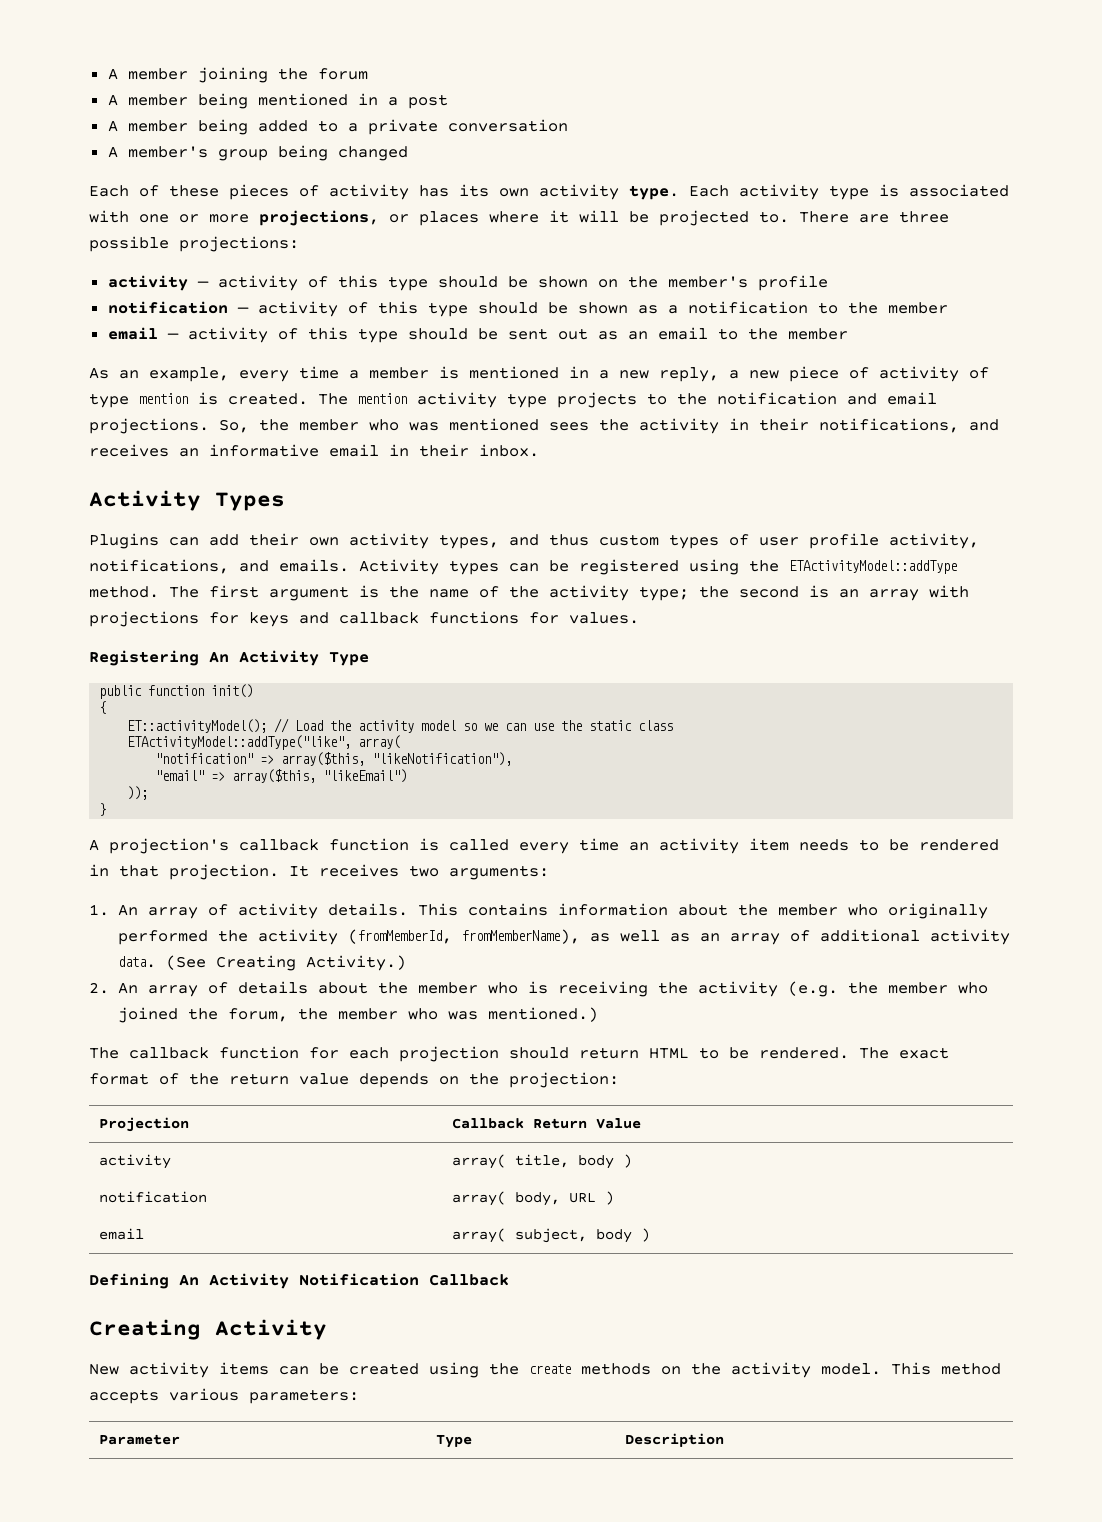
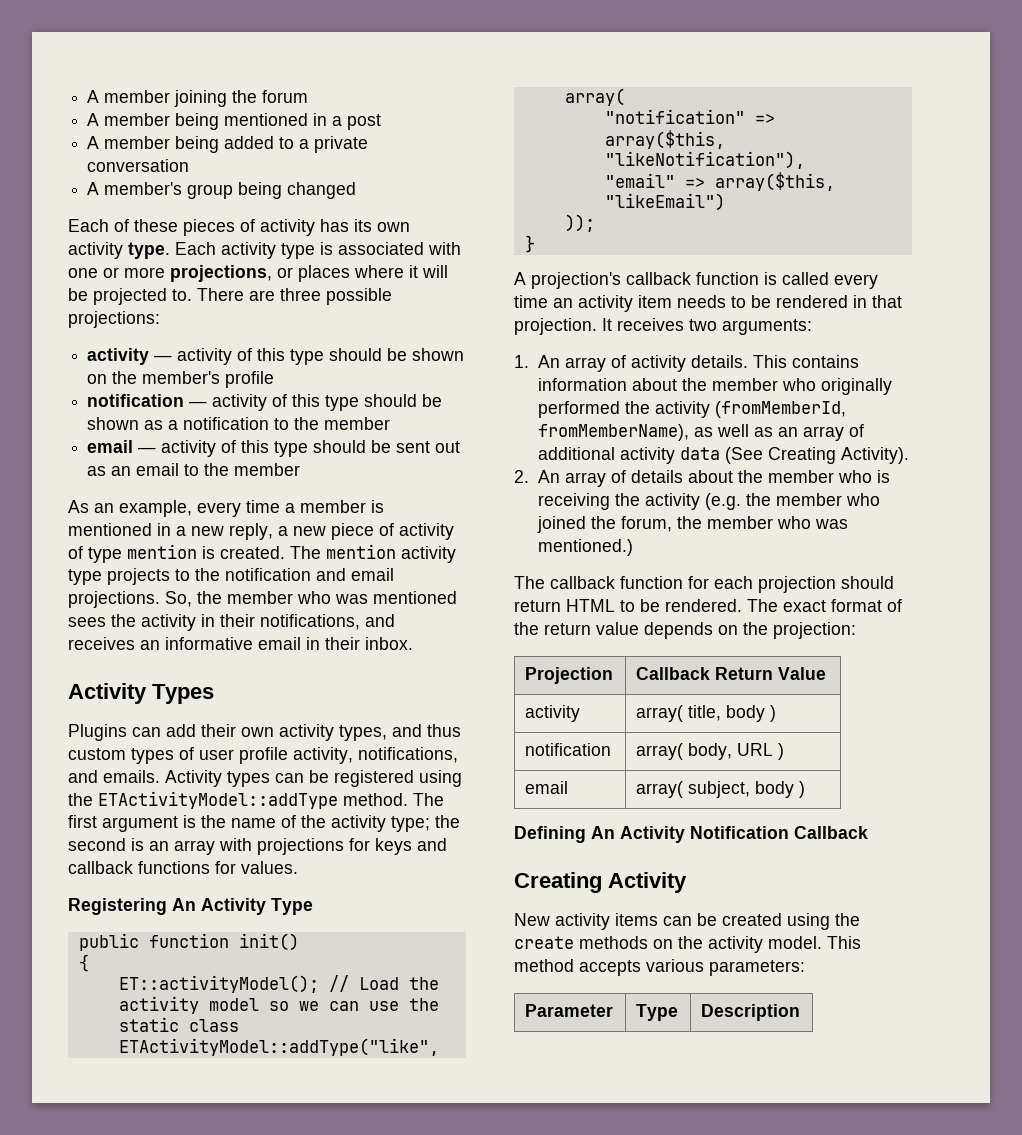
- This contains information about the member who originally performed the activity (fromMemberId, fromMemberName), as well as an array of additional activity data. (See Creating Activity.)
+ This contains information about the member who originally performed the activity (fromMemberId, fromMemberName), as well as an array of additional activity data (See Creating Activity).

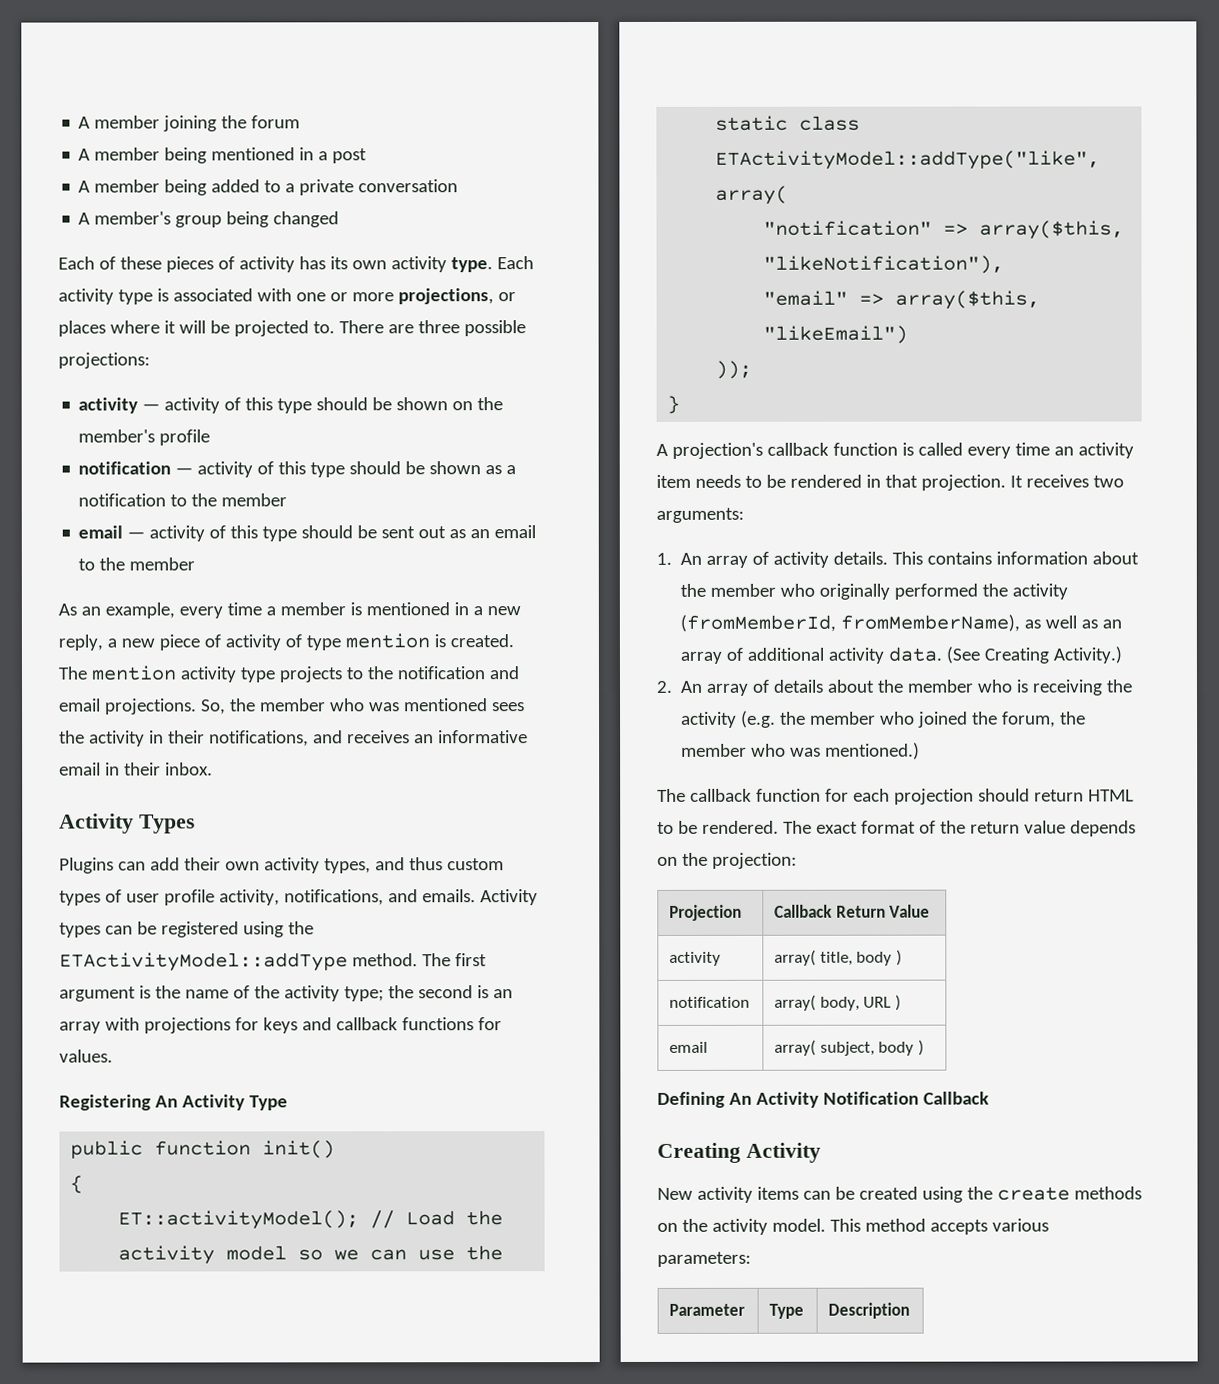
- This contains information about the member who originally performed the activity (fromMemberId, fromMemberName), as well as an array of additional activity data (See Creating Activity).
+ This contains information about the member who originally performed the activity (fromMemberId, fromMemberName), as well as an array of additional activity data. (See Creating Activity.)

